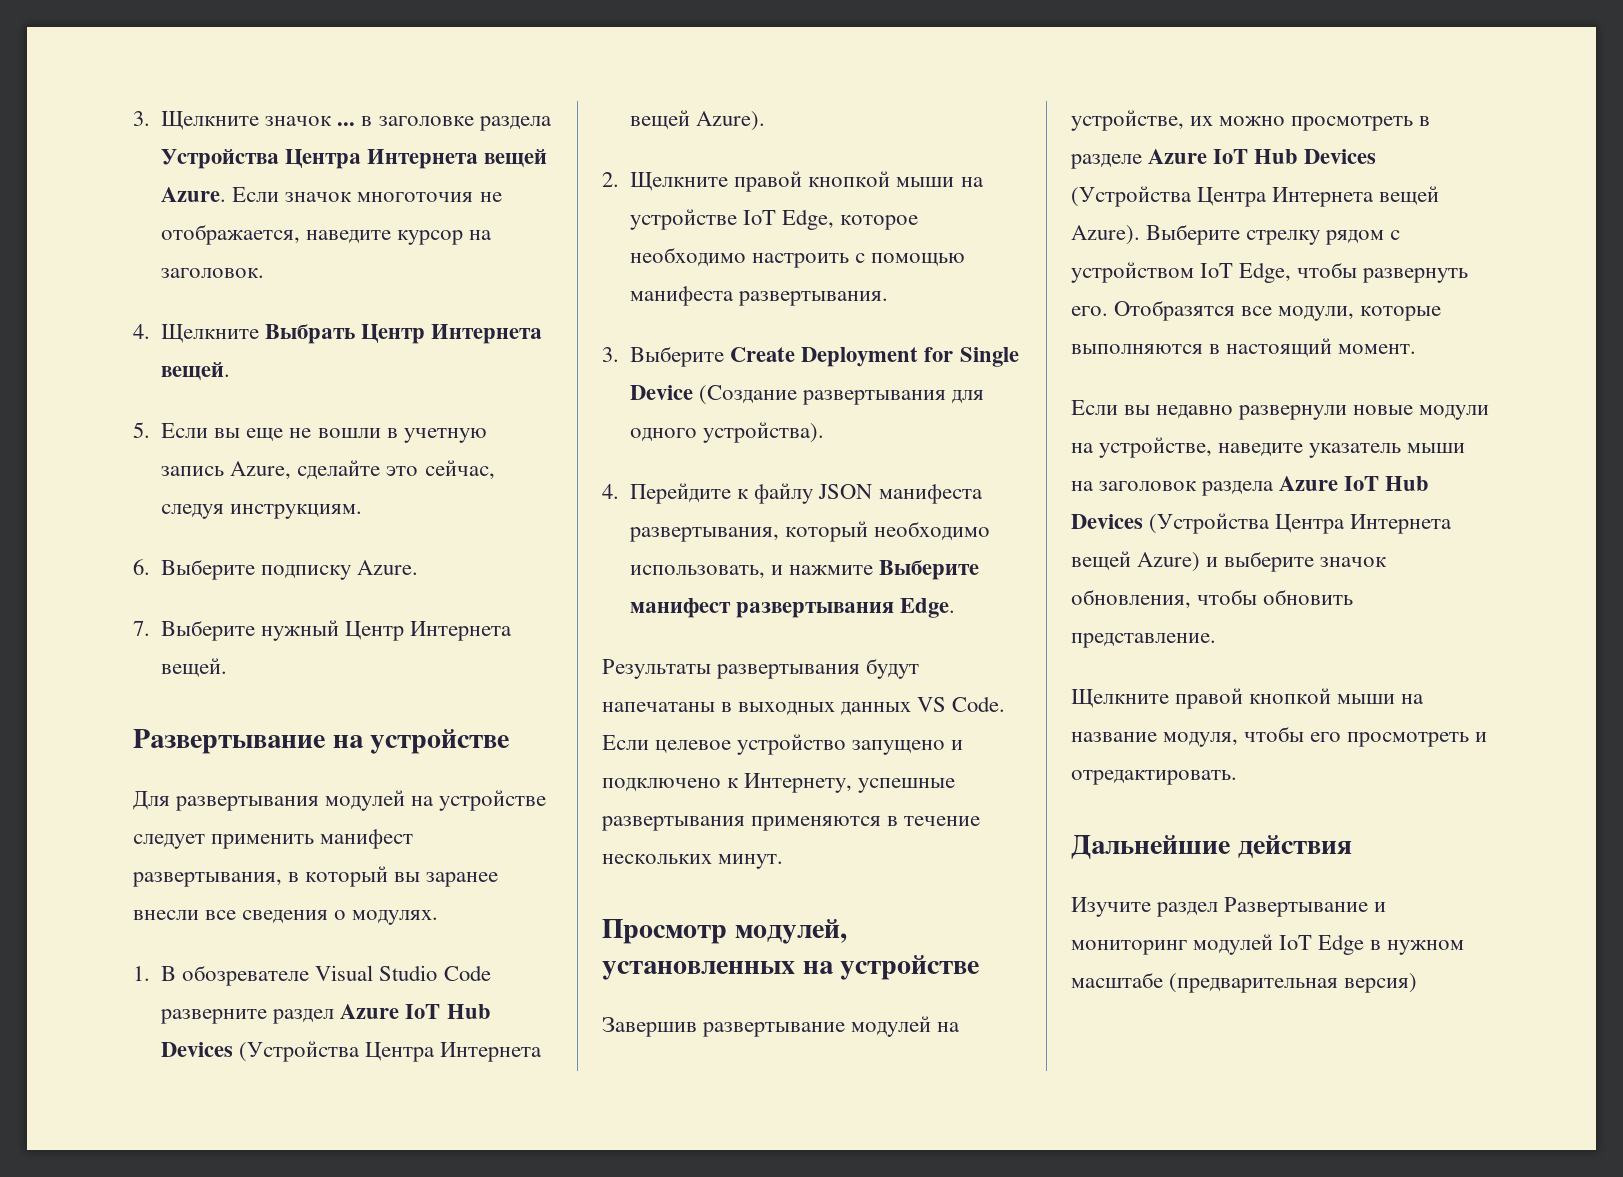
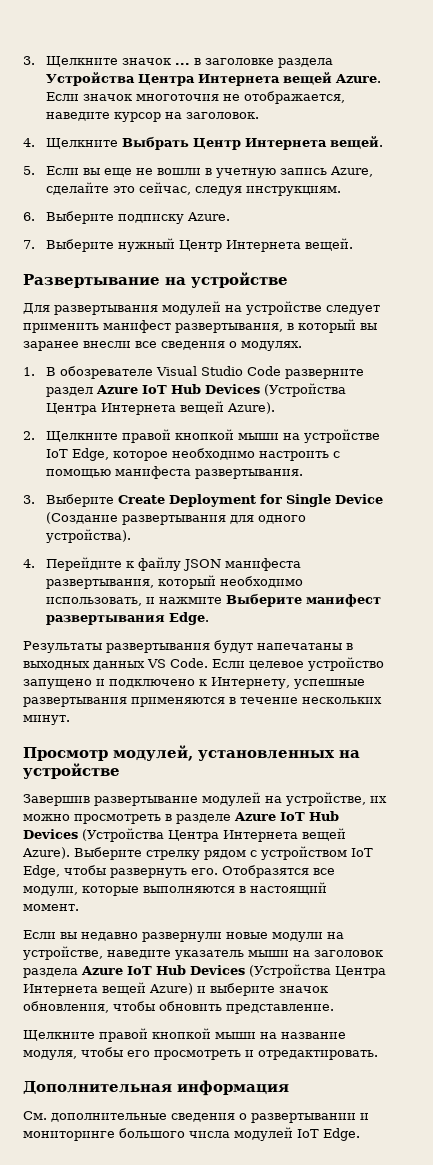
- Дальнейшие действия
- Изучите раздел Развертывание и мониторинг модулей IoT Edge в нужном масштабе (предварительная версия)
+ Дополнительная информация
+ См. дополнительные сведения о развертывании и мониторинге большого числа модулей IoT Edge.

